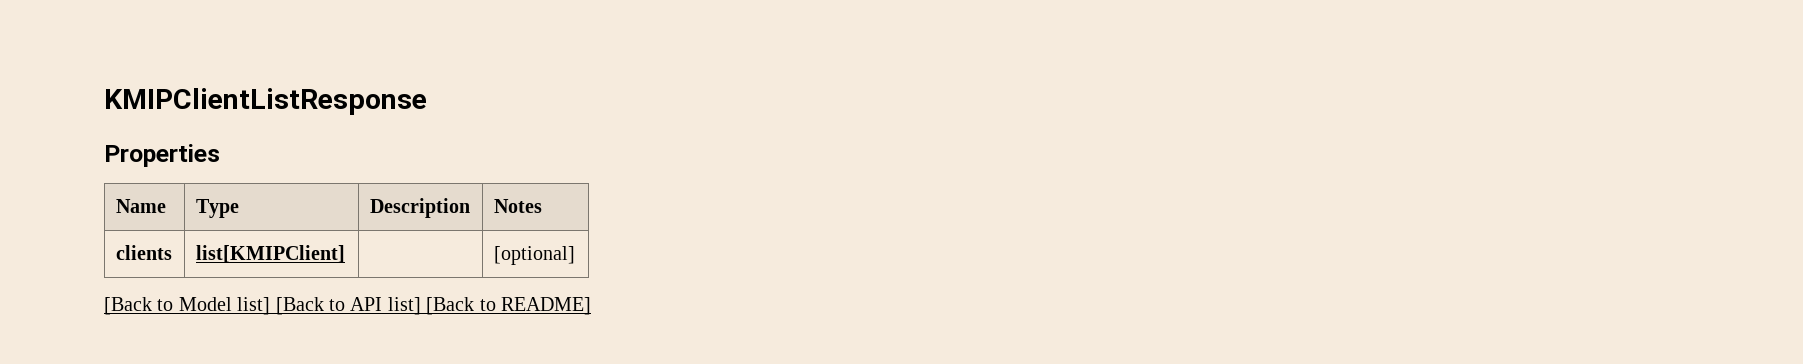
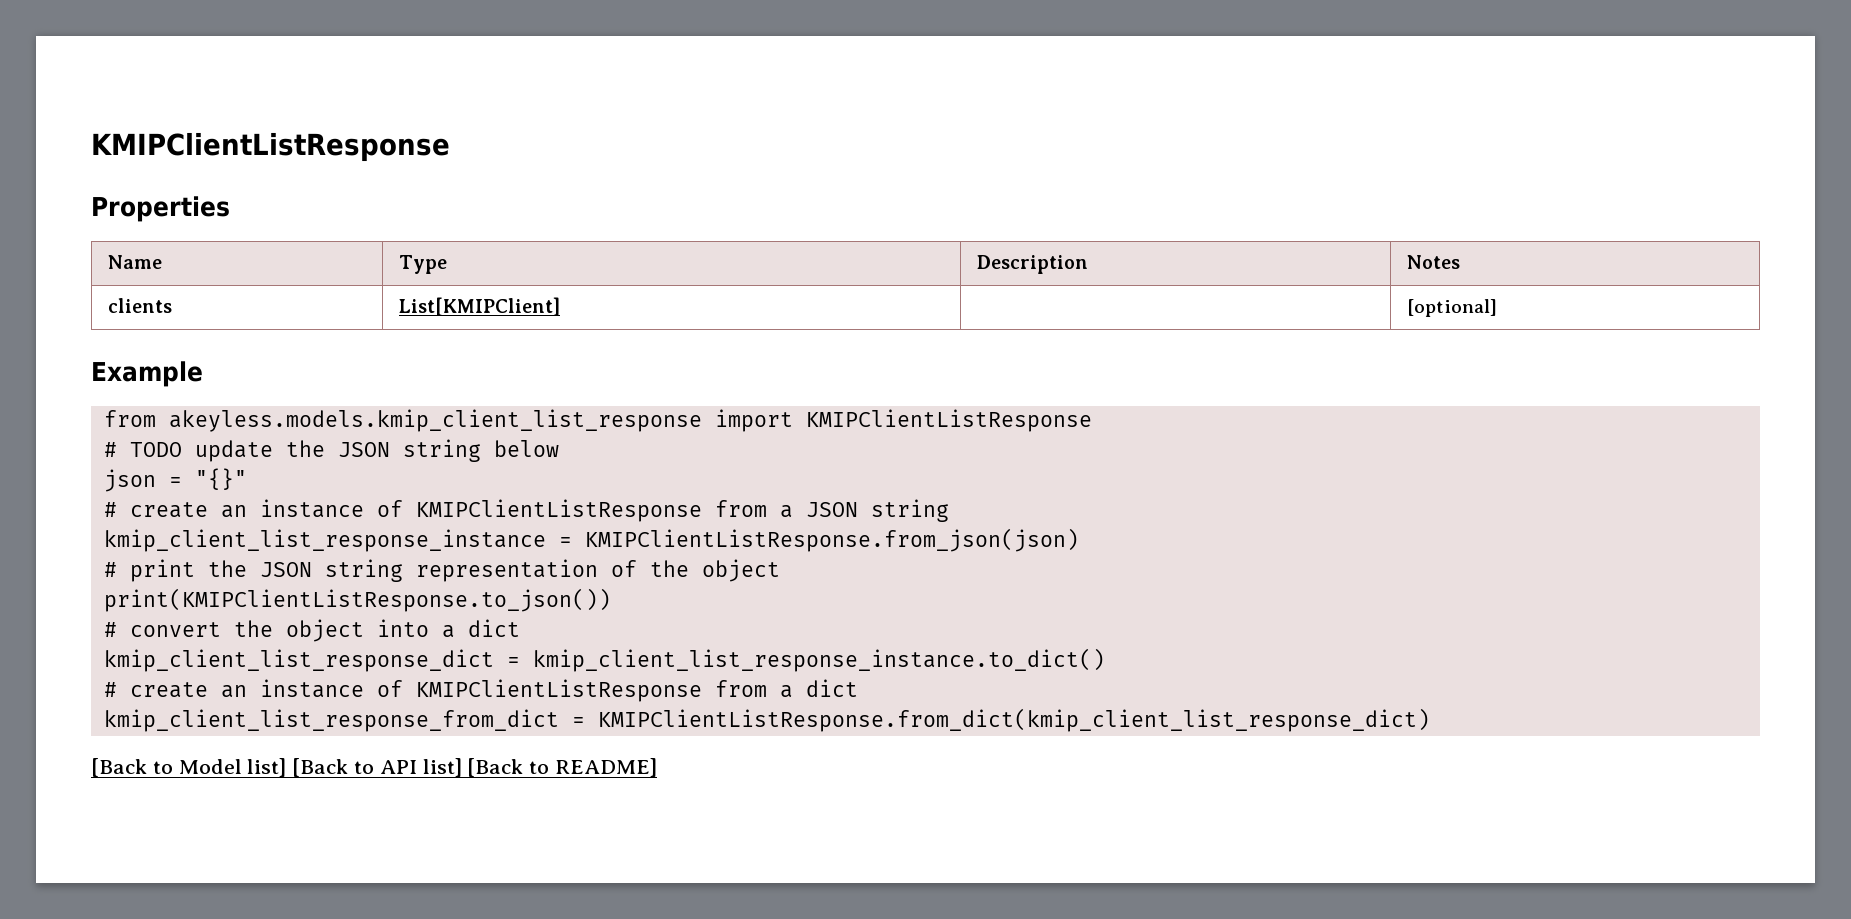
- clients | list[KMIPClient] | | [optional]
+ clients | List[KMIPClient] | | [optional]
+ Example
+ from akeyless.models.kmip_client_list_response import KMIPClientListResponse
+ # TODO update the JSON string below
+ json = "{}"
+ # create an instance of KMIPClientListResponse from a JSON string
+ kmip_client_list_response_instance = KMIPClientListResponse.from_json(json)
+ # print the JSON string representation of the object
+ print(KMIPClientListResponse.to_json())
+ # convert the object into a dict
+ kmip_client_list_response_dict = kmip_client_list_response_instance.to_dict()
+ # create an instance of KMIPClientListResponse from a dict
+ kmip_client_list_response_from_dict = KMIPClientListResponse.from_dict(kmip_client_list_response_dict)

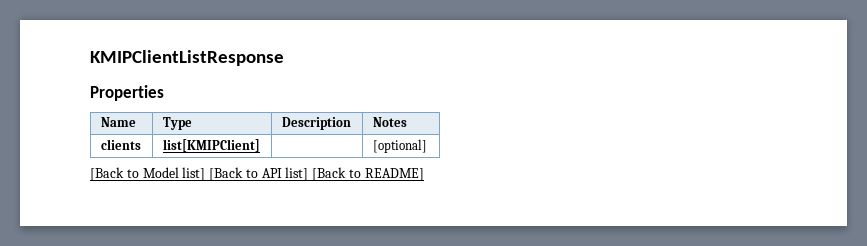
- clients | List[KMIPClient] | | [optional]
+ clients | list[KMIPClient] | | [optional]
- Example
- from akeyless.models.kmip_client_list_response import KMIPClientListResponse
- # TODO update the JSON string below
- json = "{}"
- # create an instance of KMIPClientListResponse from a JSON string
- kmip_client_list_response_instance = KMIPClientListResponse.from_json(json)
- # print the JSON string representation of the object
- print(KMIPClientListResponse.to_json())
- # convert the object into a dict
- kmip_client_list_response_dict = kmip_client_list_response_instance.to_dict()
- # create an instance of KMIPClientListResponse from a dict
- kmip_client_list_response_from_dict = KMIPClientListResponse.from_dict(kmip_client_list_response_dict)

